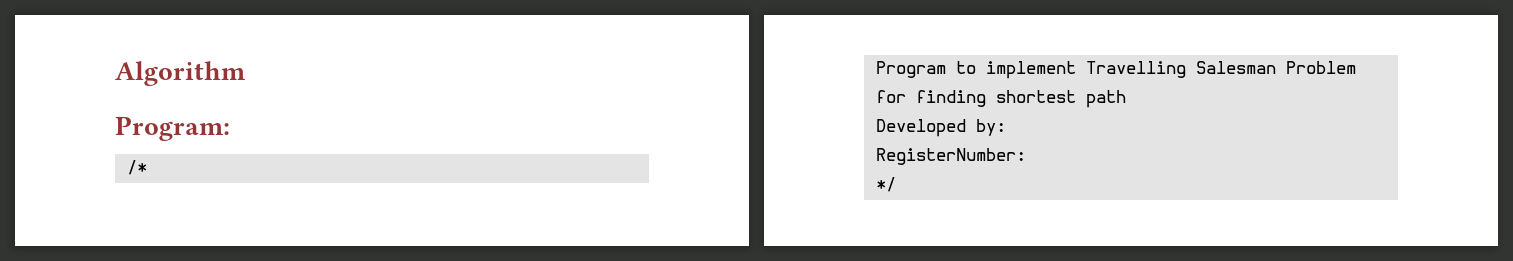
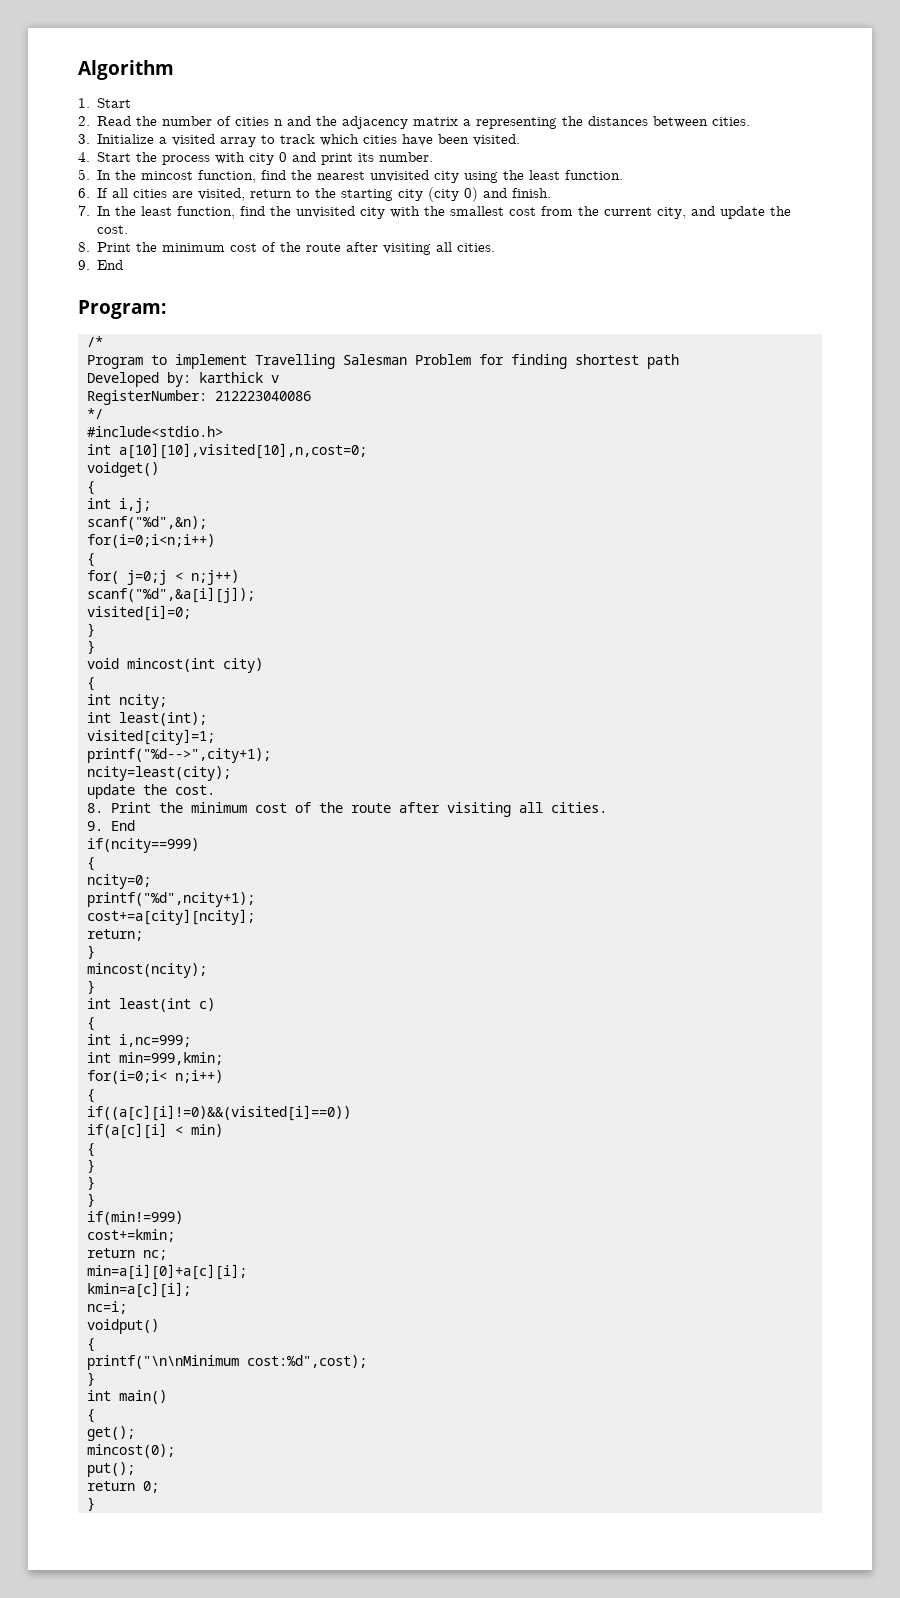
+ 1. Start
+ 2. Read the number of cities n and the adjacency matrix a representing the distances between cities.
+ 3. Initialize a visited array to track which cities have been visited.
+ 4. Start the process with city 0 and print its number.
+ 5. In the mincost function, find the nearest unvisited city using the least function.
+ 6. If all cities are visited, return to the starting city (city 0) and finish.
+ 7. In the least function, find the unvisited city with the smallest cost from the current city, and update the cost.
+ 8. Print the minimum cost of the route after visiting all cities.
+ 9. End
- Developed by:
+ Developed by: karthick v
- RegisterNumber:
+ RegisterNumber: 212223040086
+ #include<stdio.h>
+ int a[10][10],visited[10],n,cost=0;
+ voidget()
+ {
+ int i,j;
+ scanf("%d",&n);
+ for(i=0;i<n;i++)
+ {
+ for( j=0;j < n;j++)
+ scanf("%d",&a[i][j]);
+ visited[i]=0;
+ }
+ }
+ void mincost(int city)
+ {
+ int ncity;
+ int least(int);
+ visited[city]=1;
+ printf("%d-->",city+1);
+ ncity=least(city);
+ update the cost.
+ 8. Print the minimum cost of the route after visiting all cities.
+ 9. End
+ if(ncity==999)
+ {
+ ncity=0;
+ printf("%d",ncity+1);
+ cost+=a[city][ncity];
+ return;
+ }
+ mincost(ncity);
+ }
+ int least(int c)
+ {
+ int i,nc=999;
+ int min=999,kmin;
+ for(i=0;i< n;i++)
+ {
+ if((a[c][i]!=0)&&(visited[i]==0))
+ if(a[c][i] < min)
+ {
+ }
+ }
+ }
+ if(min!=999)
+ cost+=kmin;
+ return nc;
+ min=a[i][0]+a[c][i];
+ kmin=a[c][i];
+ nc=i;
+ voidput()
+ {
+ printf("\n\nMinimum cost:%d",cost);
+ }
+ int main()
+ {
+ get();
+ mincost(0);
+ put();
+ return 0;
+ }

